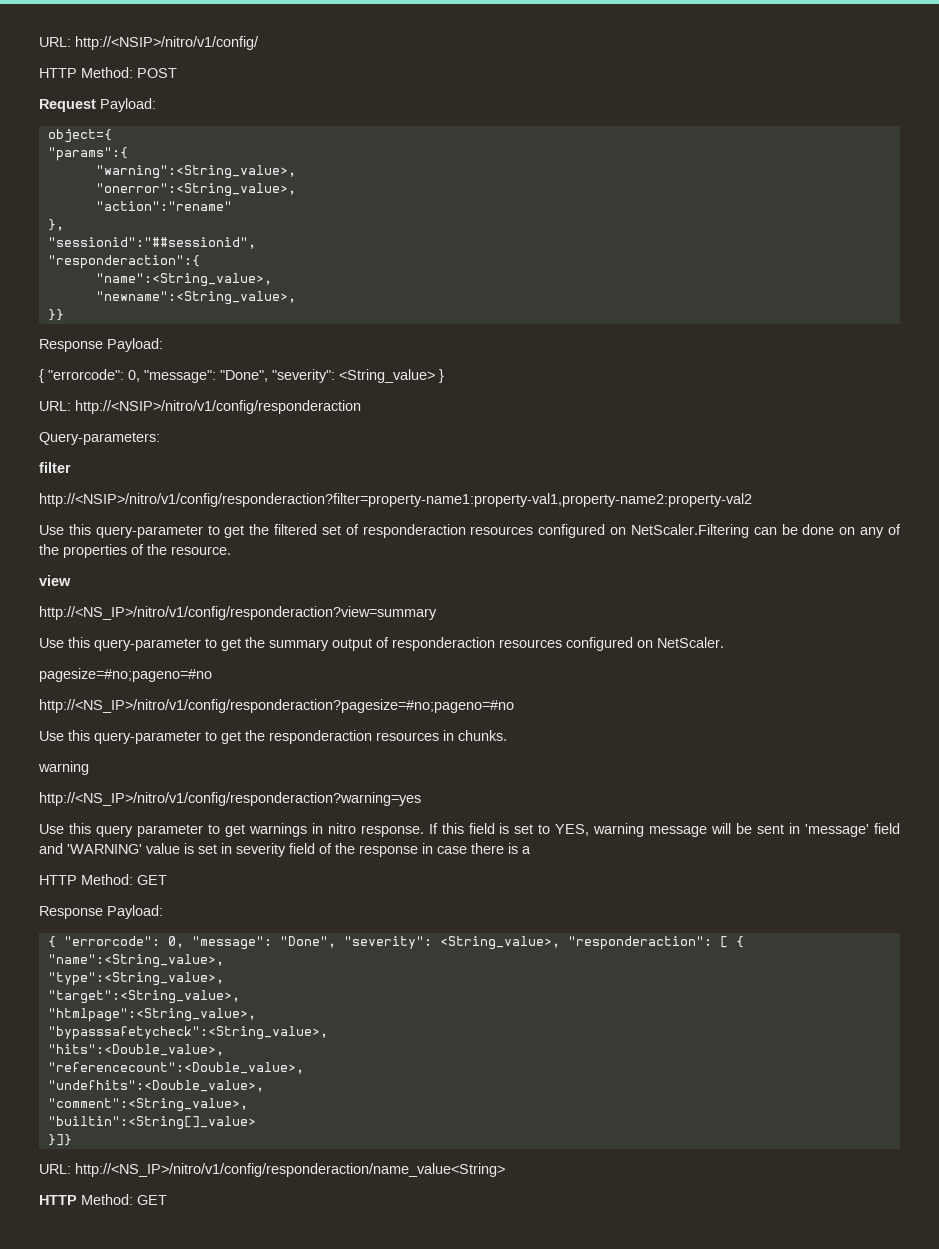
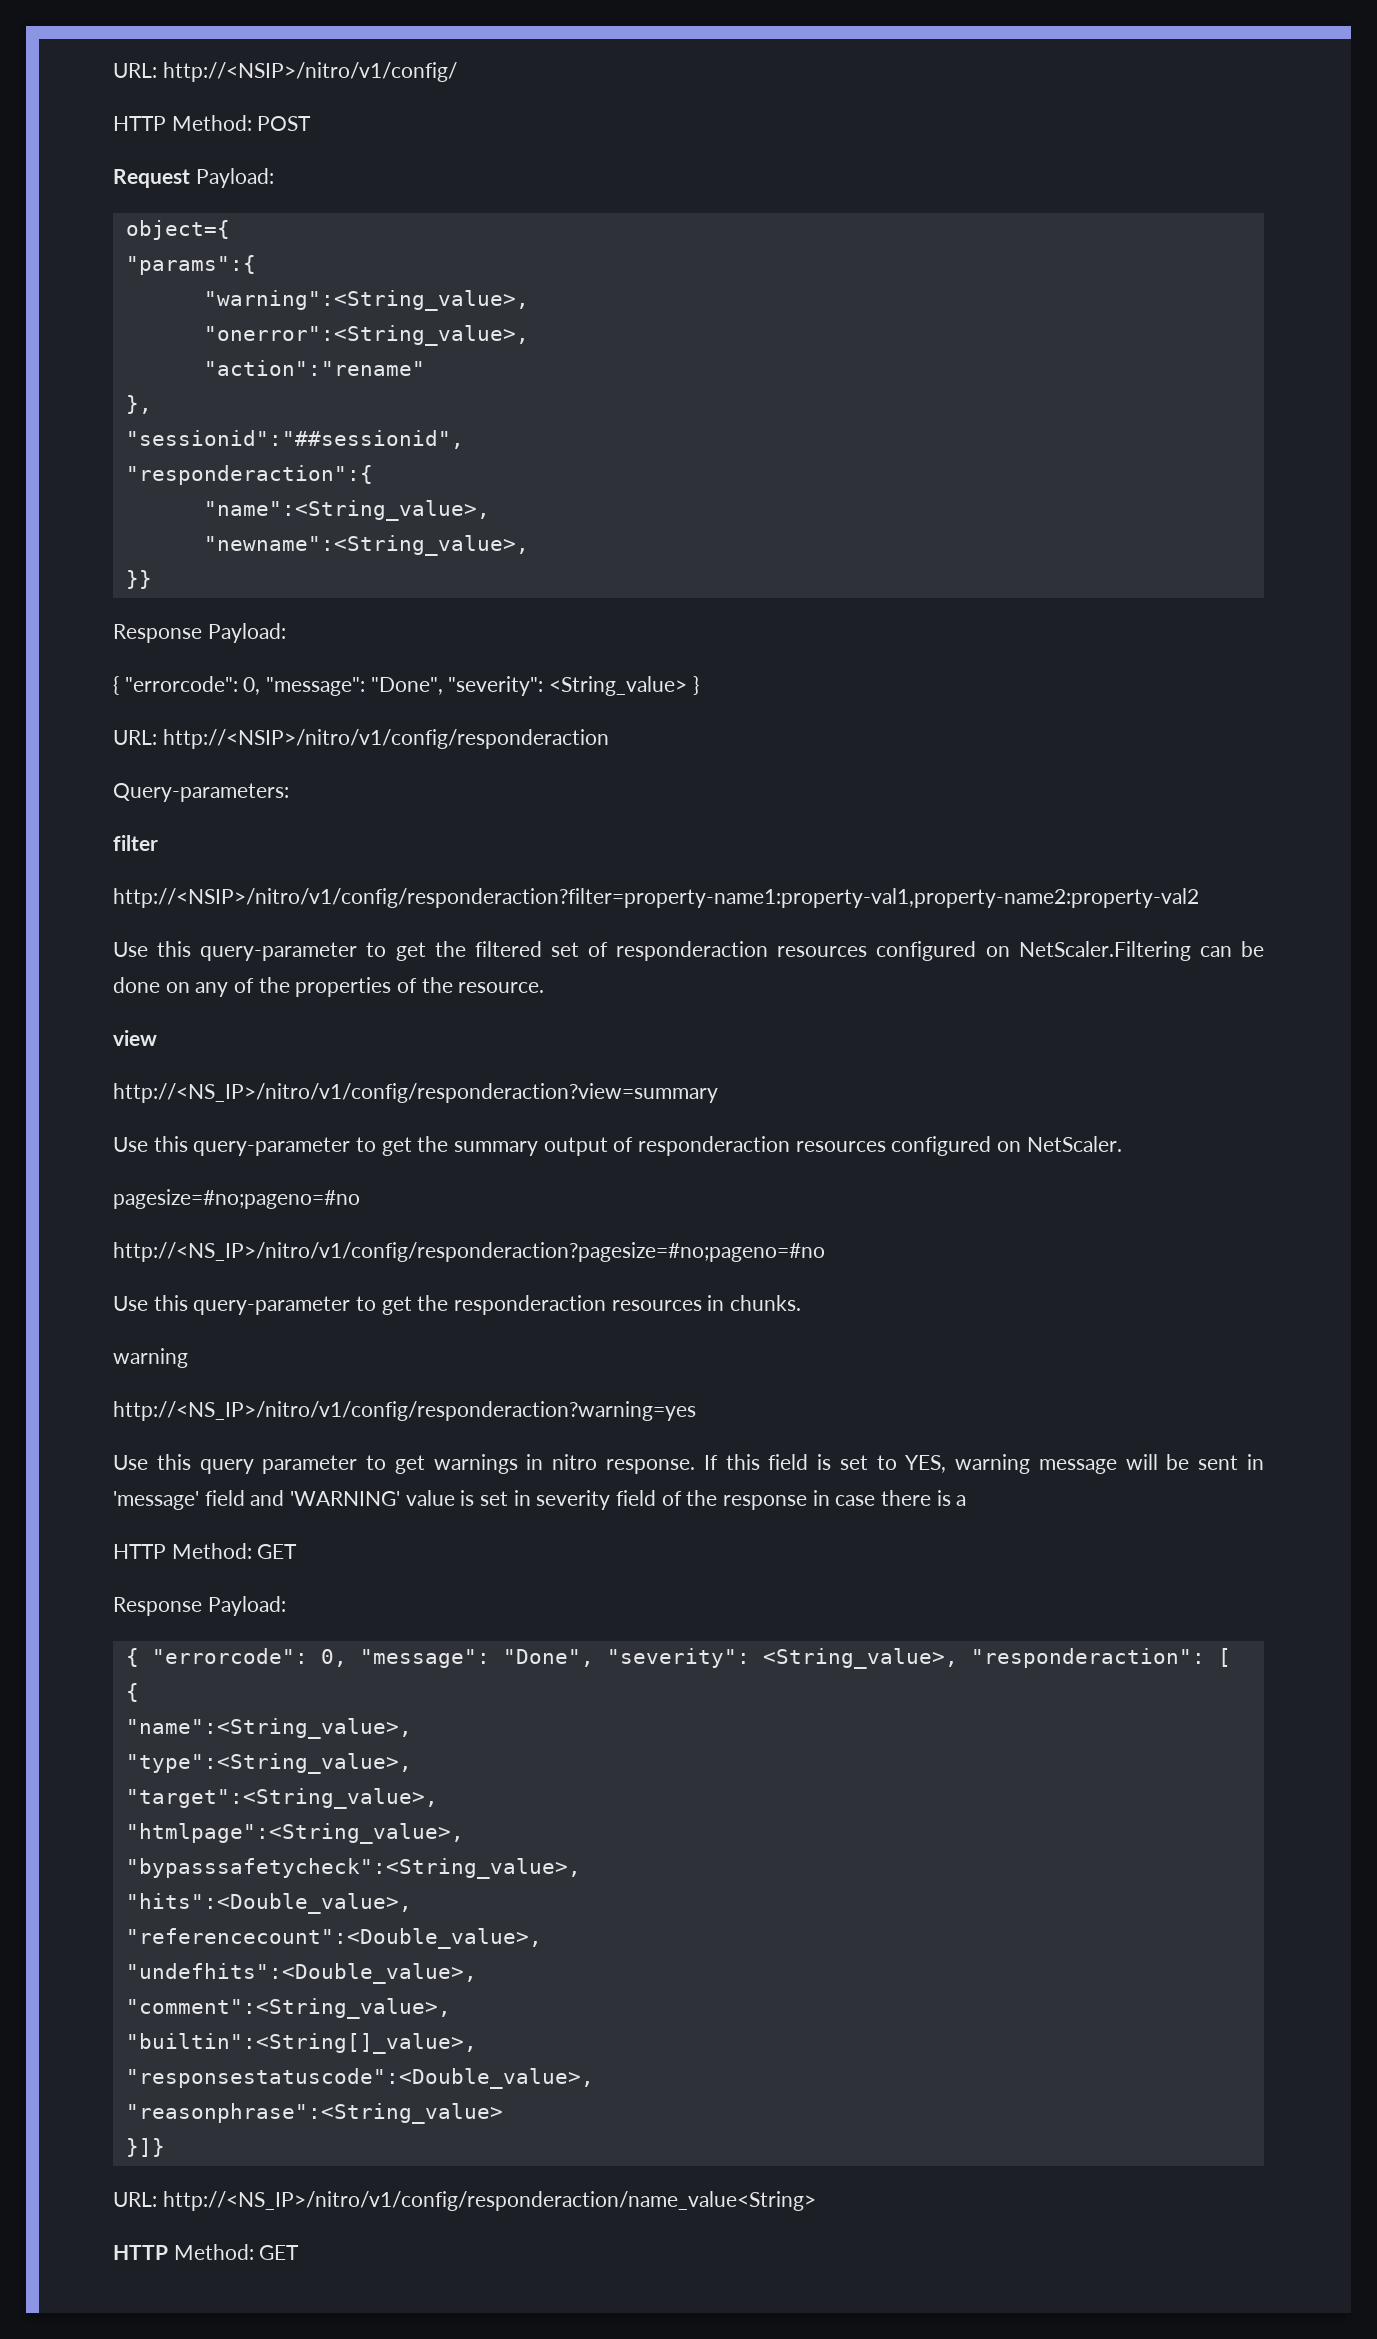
- "builtin":<String[]_value>
+ "builtin":<String[]_value>,
+ "responsestatuscode":<Double_value>,
+ "reasonphrase":<String_value>

